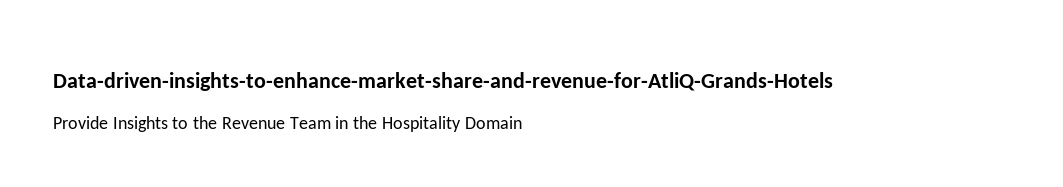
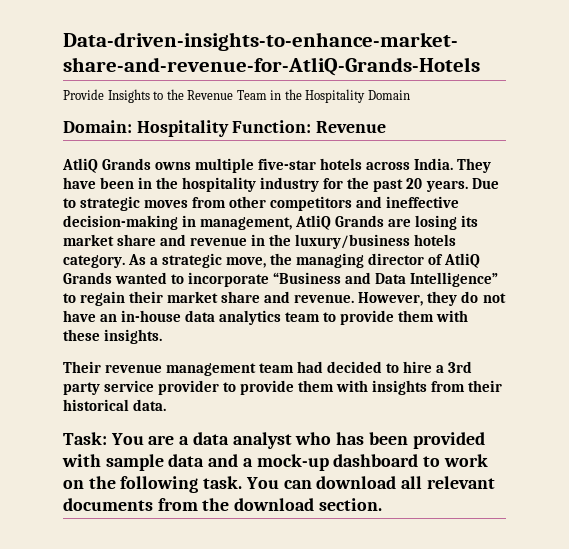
+ Domain: Hospitality Function: Revenue
+ AtliQ Grands owns multiple five-star hotels across India. They have been in the hospitality industry for the past 20 years. Due to strategic moves from other competitors and ineffective decision-making in management, AtliQ Grands are losing its market share and revenue in the luxury/business hotels category. As a strategic move, the managing director of AtliQ Grands wanted to incorporate “Business and Data Intelligence” to regain their market share and revenue. However, they do not have an in-house data analytics team to provide them with these insights.
+ Their revenue management team had decided to hire a 3rd party service provider to provide them with insights from their historical data.
+ Task: You are a data analyst who has been provided with sample data and a mock-up dashboard to work on the following task. You can download all relevant documents from the download section.

